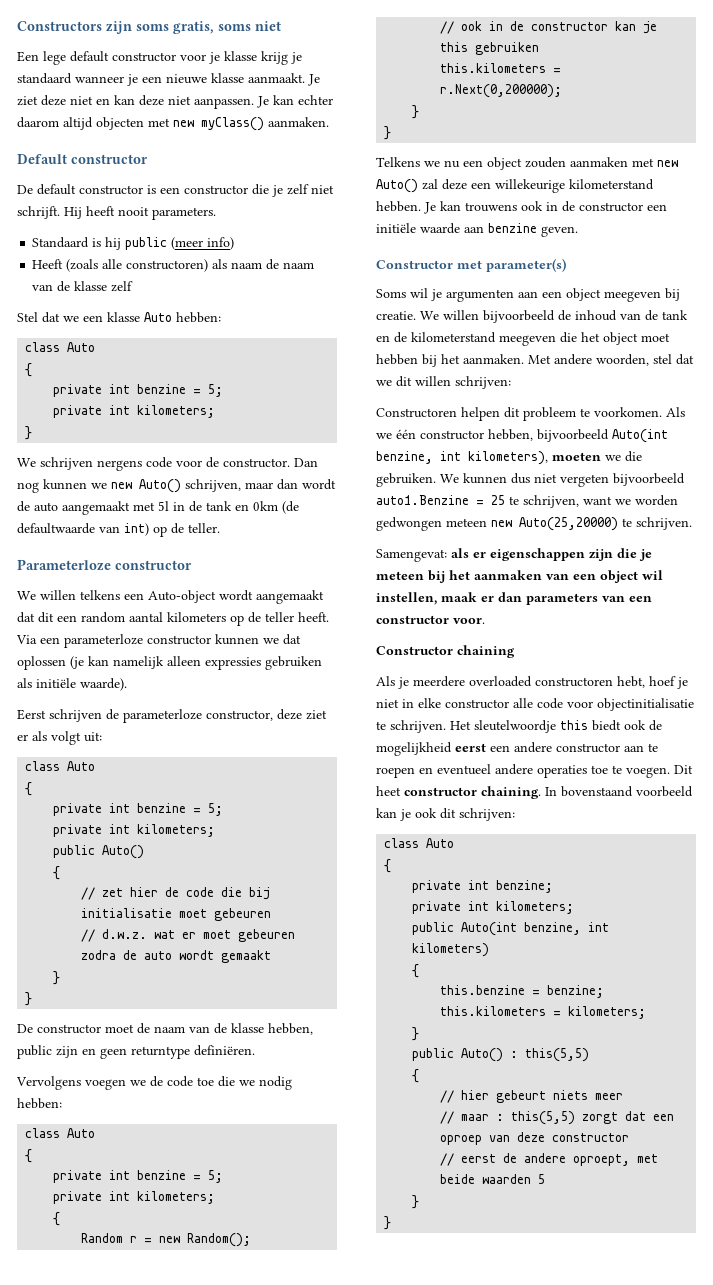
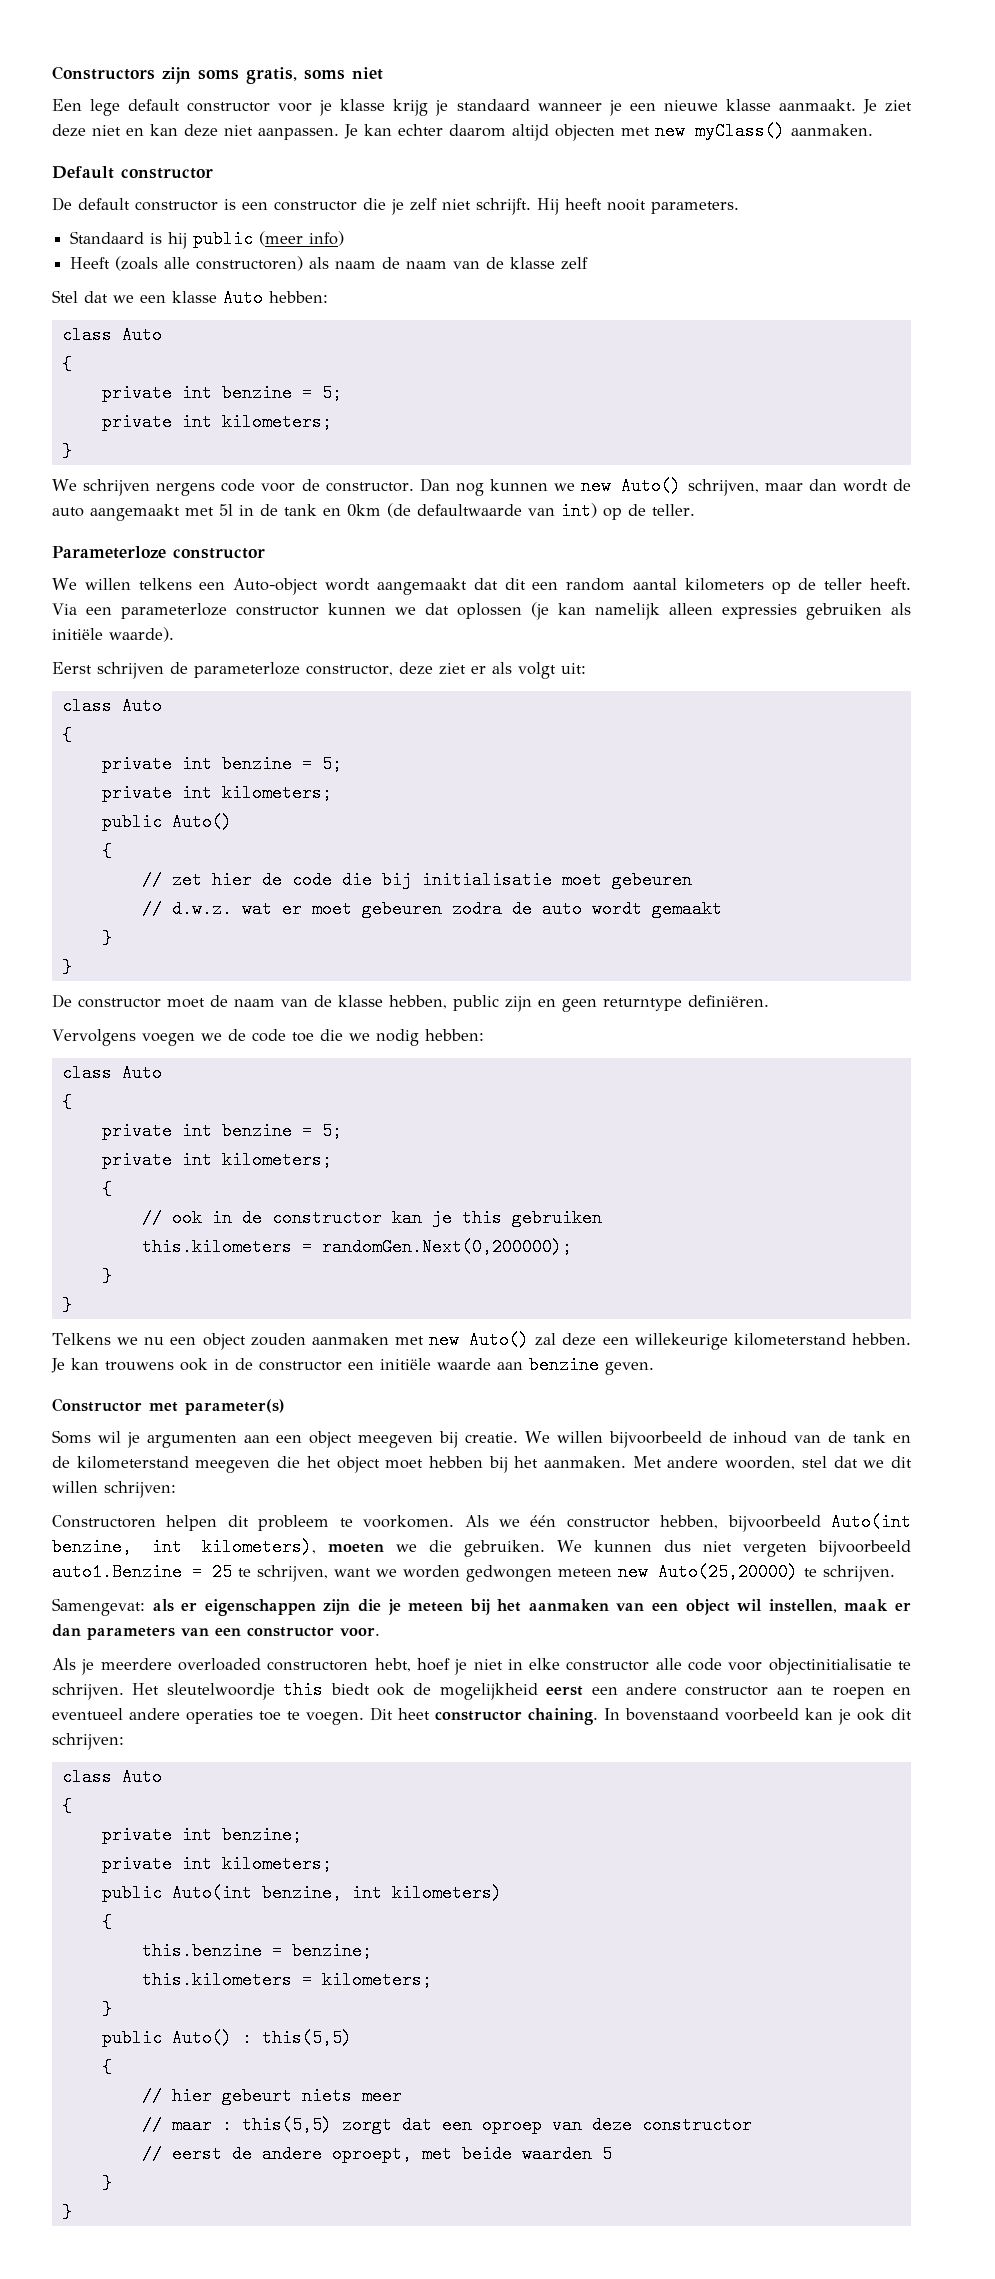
- Random r = new Random();
- this.kilometers = r.Next(0,200000);
+ this.kilometers = randomGen.Next(0,200000);
- Constructor chaining

